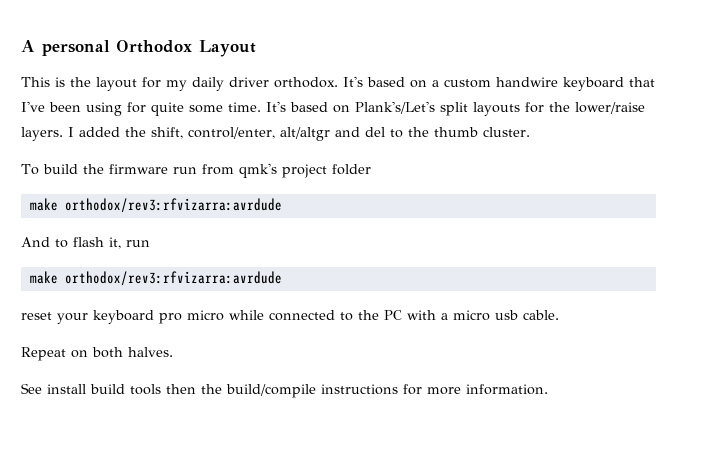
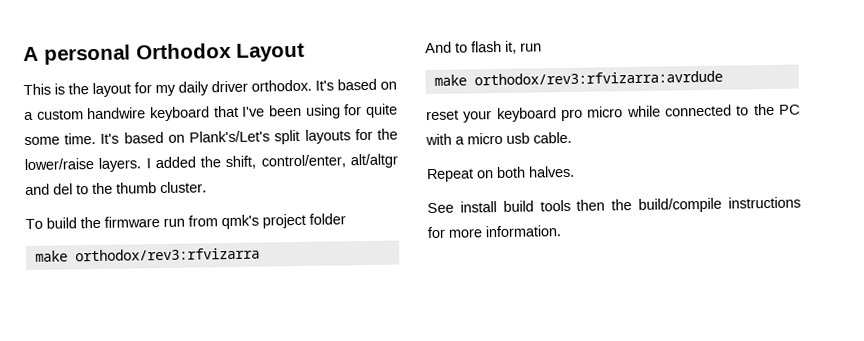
  To build the firmware run from qmk's project folder
- make orthodox/rev3:rfvizarra:avrdude
+ make orthodox/rev3:rfvizarra

